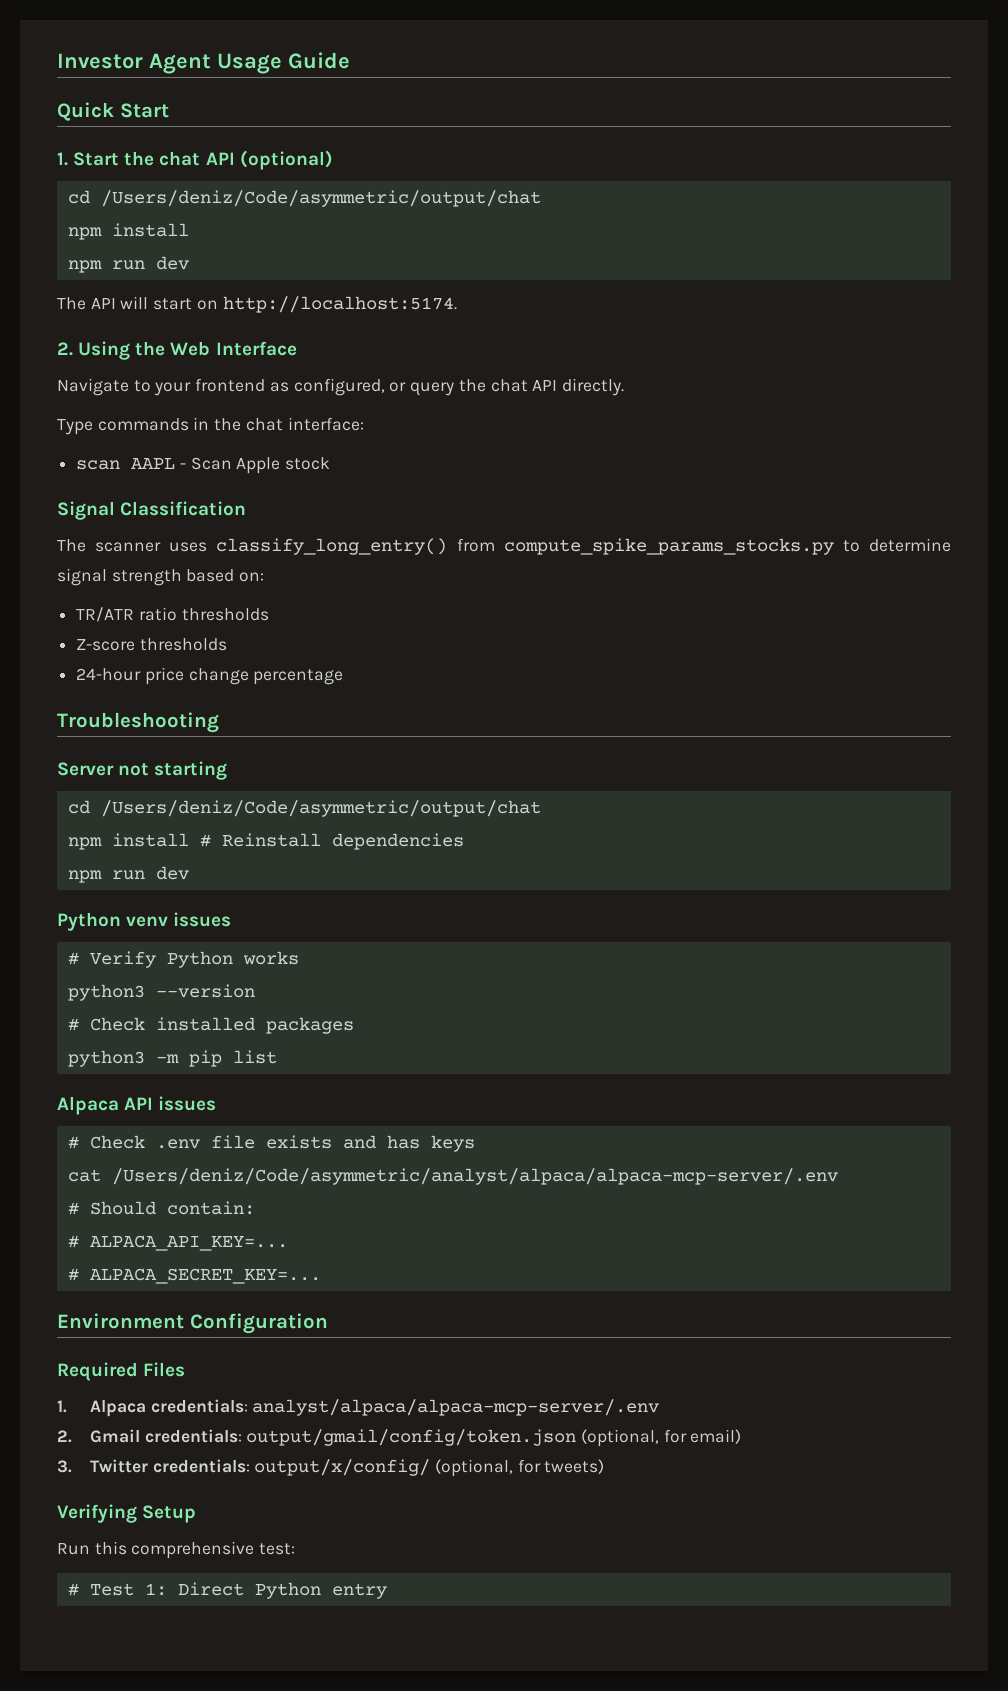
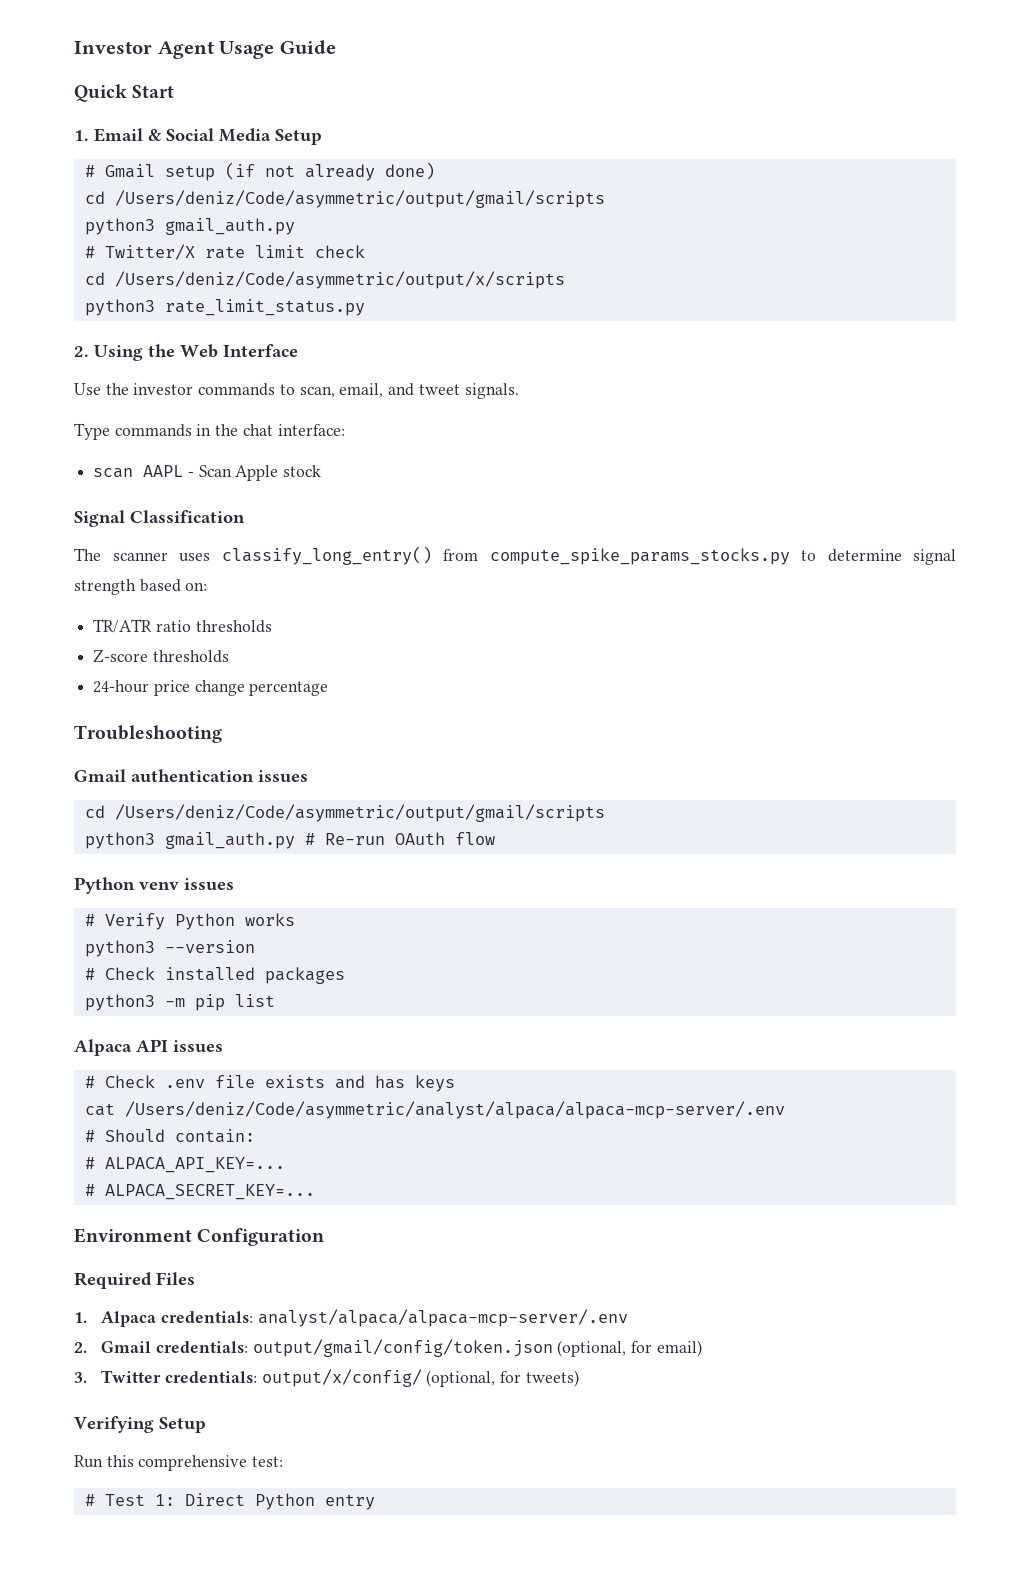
- 1. Start the chat API (optional)
- cd /Users/deniz/Code/asymmetric/output/chat
- npm install
- npm run dev
- The API will start on http://localhost:5174.
+ 1. Email & Social Media Setup
+ # Gmail setup (if not already done)
+ cd /Users/deniz/Code/asymmetric/output/gmail/scripts
+ python3 gmail_auth.py
+ # Twitter/X rate limit check
+ cd /Users/deniz/Code/asymmetric/output/x/scripts
+ python3 rate_limit_status.py
- Navigate to your frontend as configured, or query the chat API directly.
+ Use the investor commands to scan, email, and tweet signals.
- Server not starting
- cd /Users/deniz/Code/asymmetric/output/chat
- npm install # Reinstall dependencies
- npm run dev
+ Gmail authentication issues
+ cd /Users/deniz/Code/asymmetric/output/gmail/scripts
+ python3 gmail_auth.py # Re-run OAuth flow

